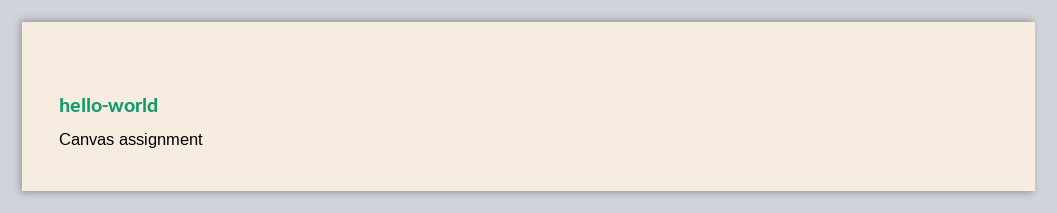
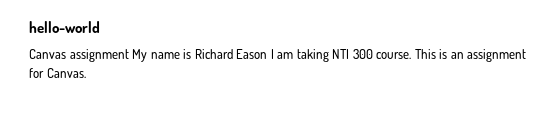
- Canvas assignment
+ Canvas assignment My name is Richard Eason I am taking NTI 300 course. This is an assignment for Canvas.

